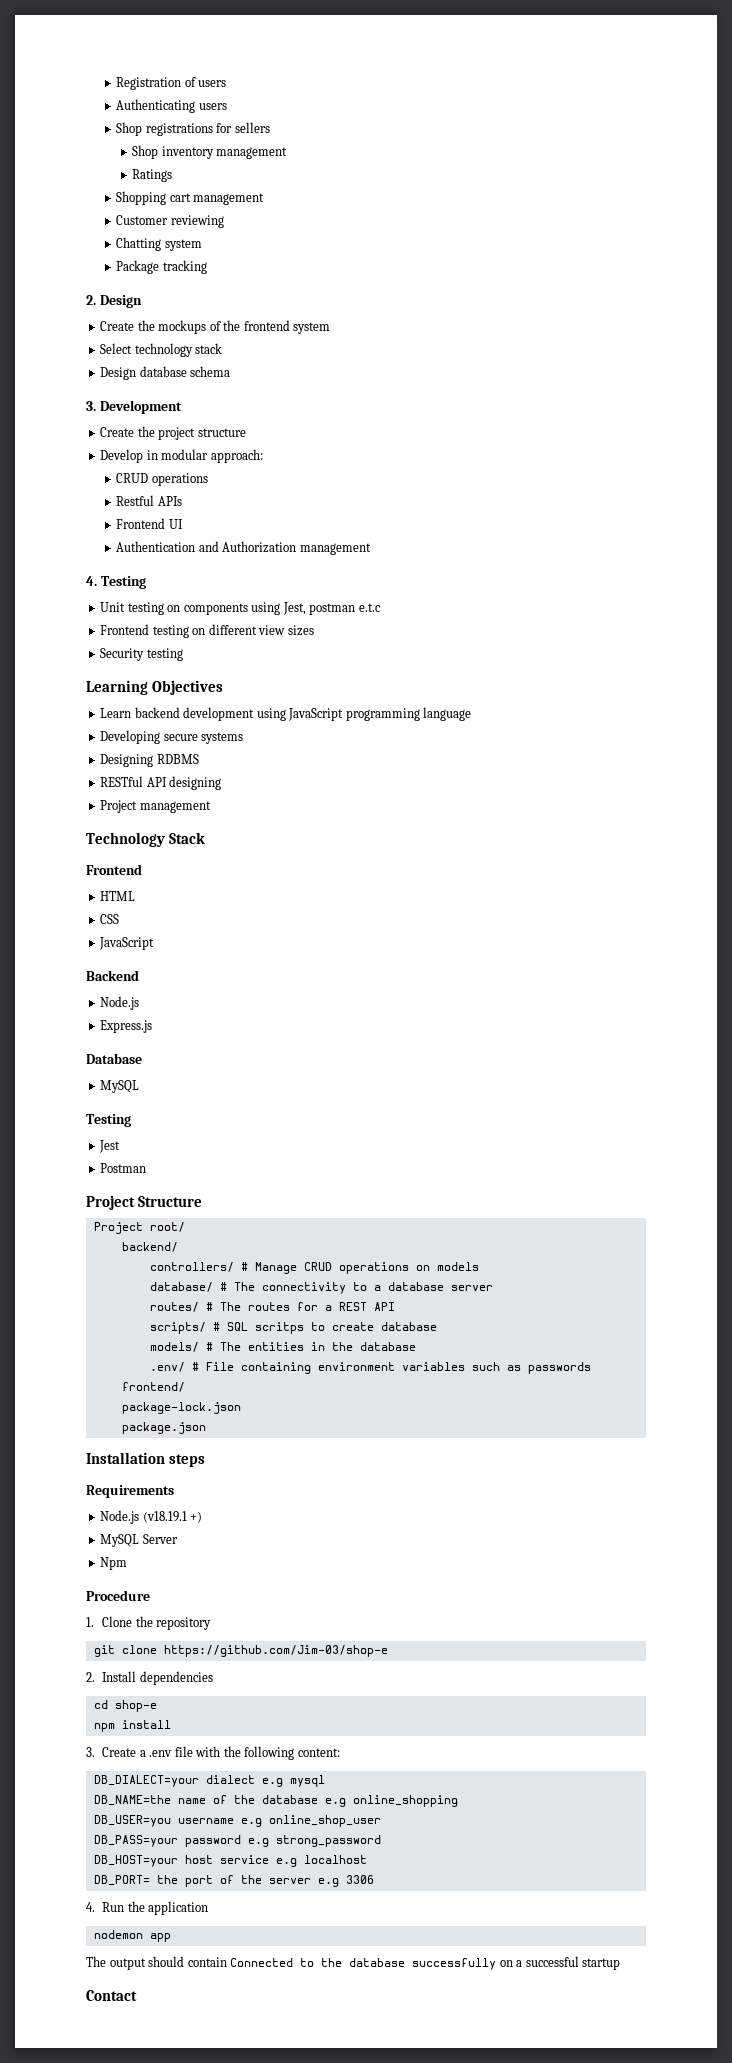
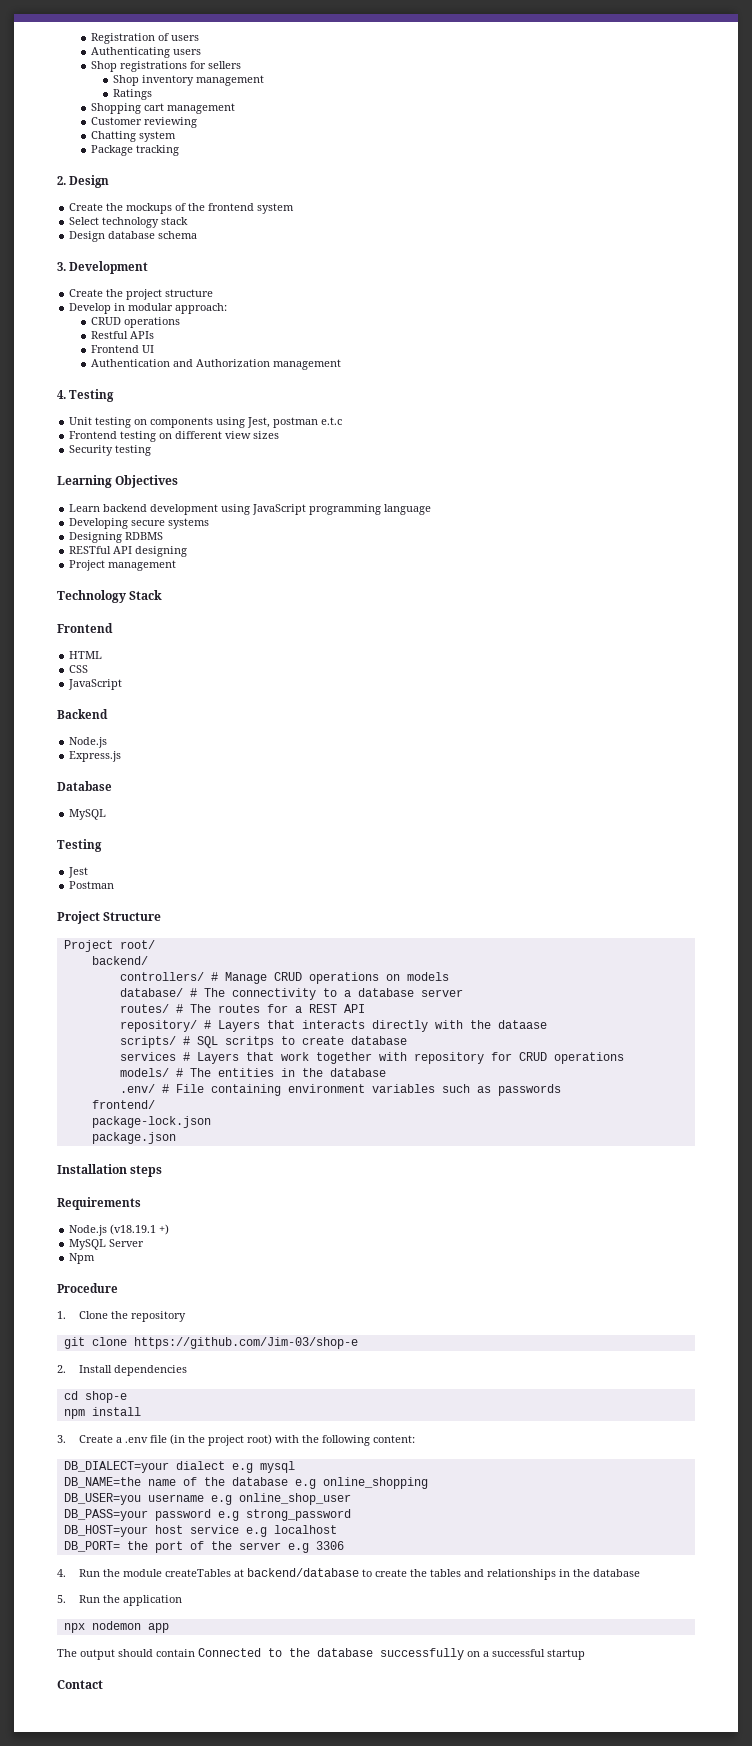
+ repository/ # Layers that interacts directly with the dataase
+ services # Layers that work together with repository for CRUD operations
- 3. Create a .env file with the following content:
+ 3. Create a .env file (in the project root) with the following content:
- 4. Run the application
+ 4. Run the module createTables at backend/database to create the tables and relationships in the database
+ 5. Run the application
- nodemon app
+ npx nodemon app

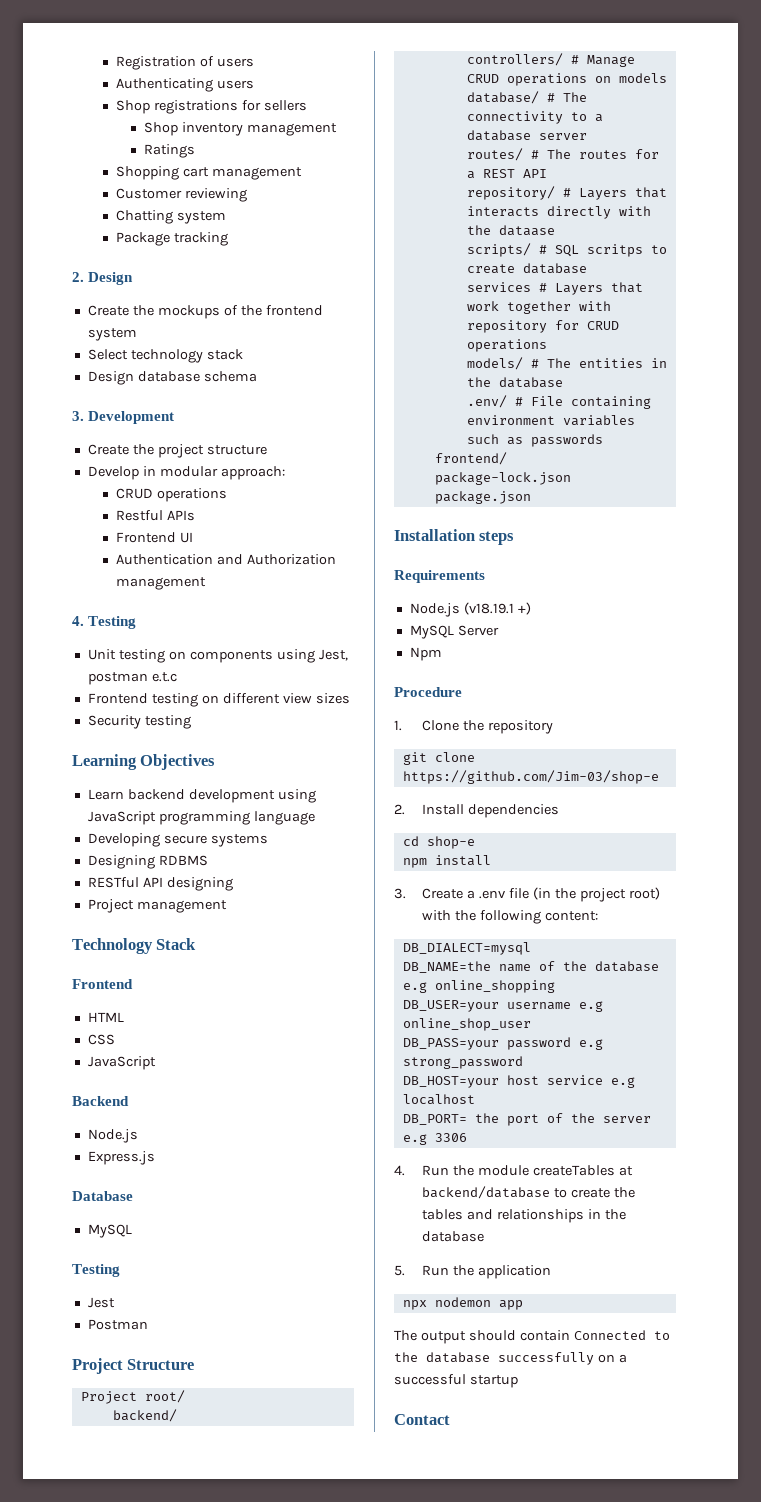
- DB_DIALECT=your dialect e.g mysql
+ DB_DIALECT=mysql
- DB_USER=you username e.g online_shop_user
+ DB_USER=your username e.g online_shop_user

